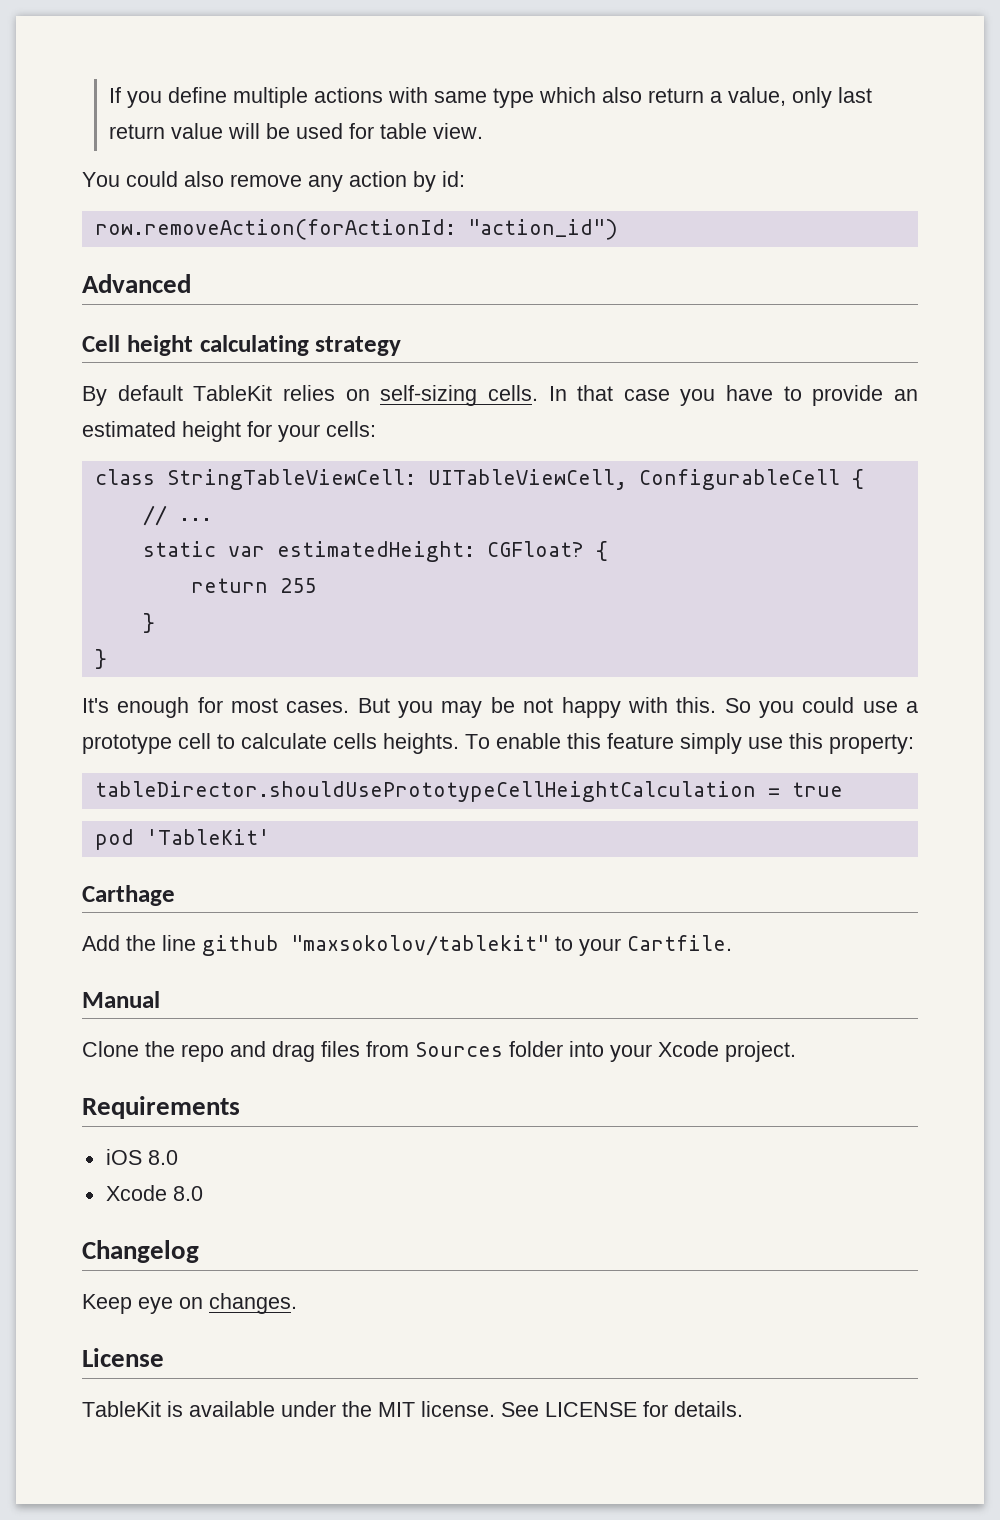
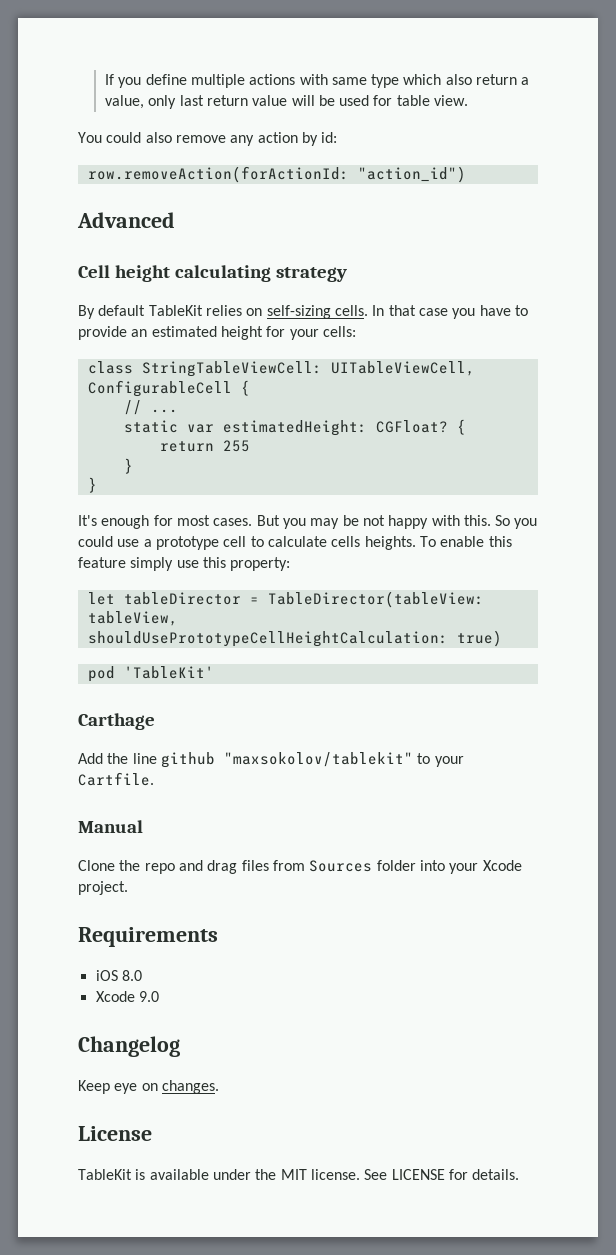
- tableDirector.shouldUsePrototypeCellHeightCalculation = true
+ let tableDirector = TableDirector(tableView: tableView, shouldUsePrototypeCellHeightCalculation: true)
- Xcode 8.0
+ Xcode 9.0

